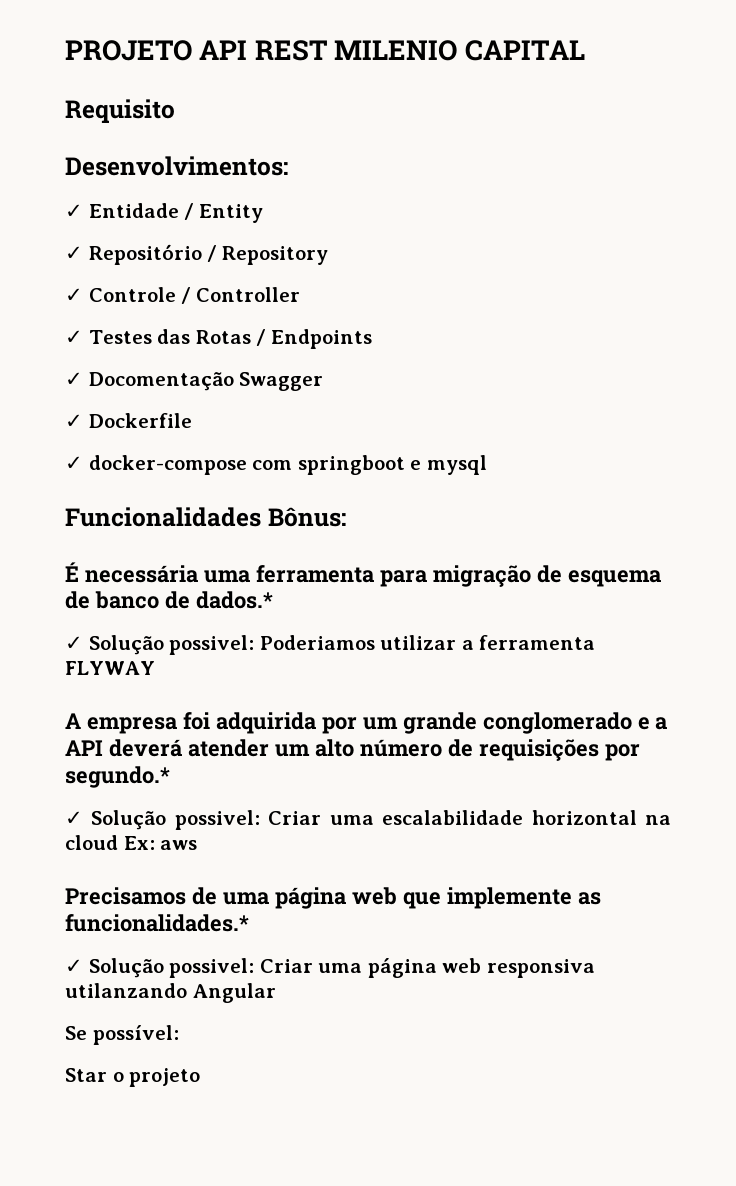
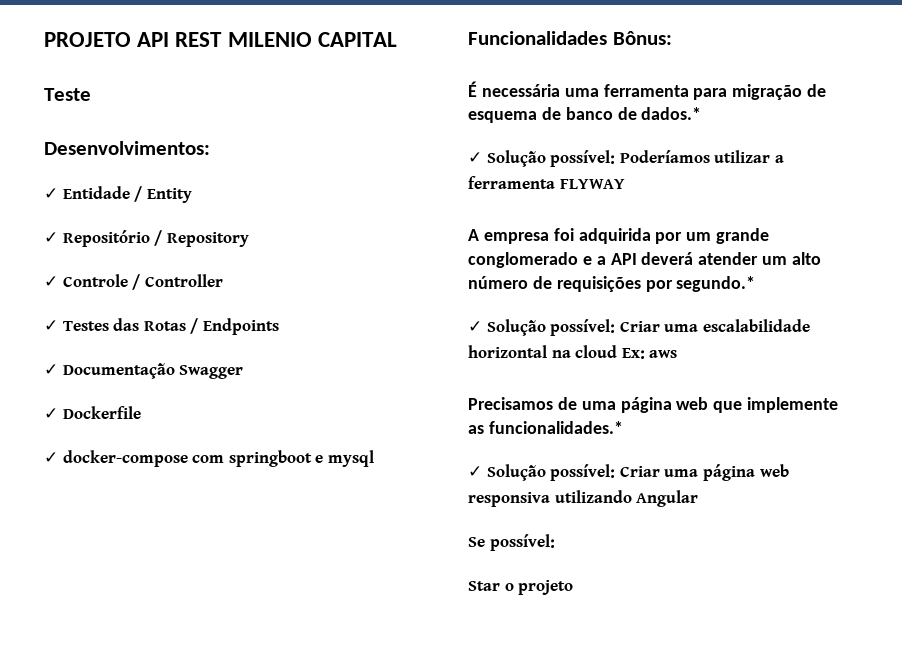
- Requisito
+ Teste
- ✓ Docomentação Swagger
+ ✓ Documentação Swagger
- ✓ Solução possivel: Poderiamos utilizar a ferramenta FLYWAY
+ ✓ Solução possível: Poderíamos utilizar a ferramenta FLYWAY
- ✓ Solução possivel: Criar uma escalabilidade horizontal na cloud Ex: aws
+ ✓ Solução possível: Criar uma escalabilidade horizontal na cloud Ex: aws
- ✓ Solução possivel: Criar uma página web responsiva utilanzando Angular
+ ✓ Solução possível: Criar uma página web responsiva utilizando Angular

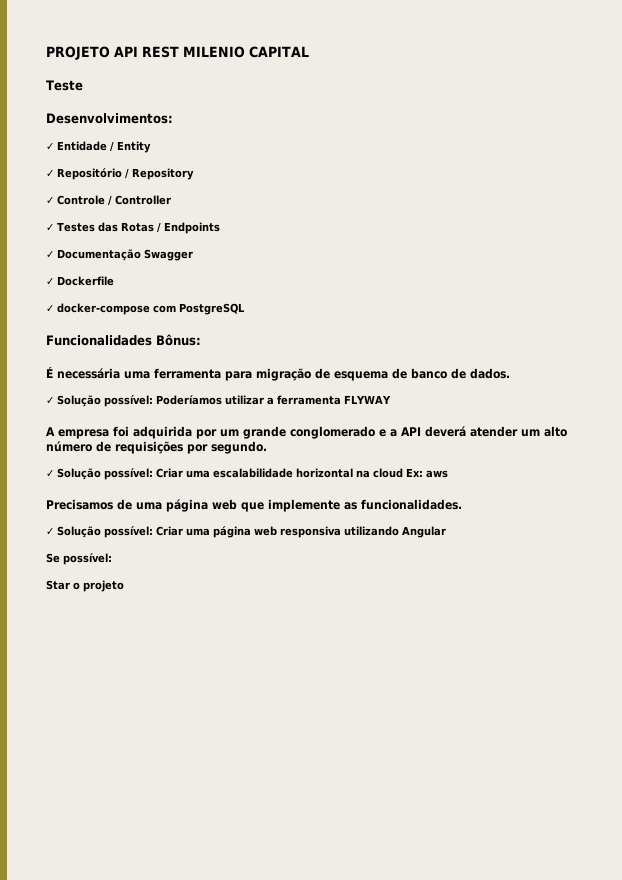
- ✓ docker-compose com springboot e mysql
+ ✓ docker-compose com PostgreSQL
- É necessária uma ferramenta para migração de esquema de banco de dados.*
+ É necessária uma ferramenta para migração de esquema de banco de dados.
- A empresa foi adquirida por um grande conglomerado e a API deverá atender um alto número de requisições por segundo.*
+ A empresa foi adquirida por um grande conglomerado e a API deverá atender um alto número de requisições por segundo.
- Precisamos de uma página web que implemente as funcionalidades.*
+ Precisamos de uma página web que implemente as funcionalidades.

